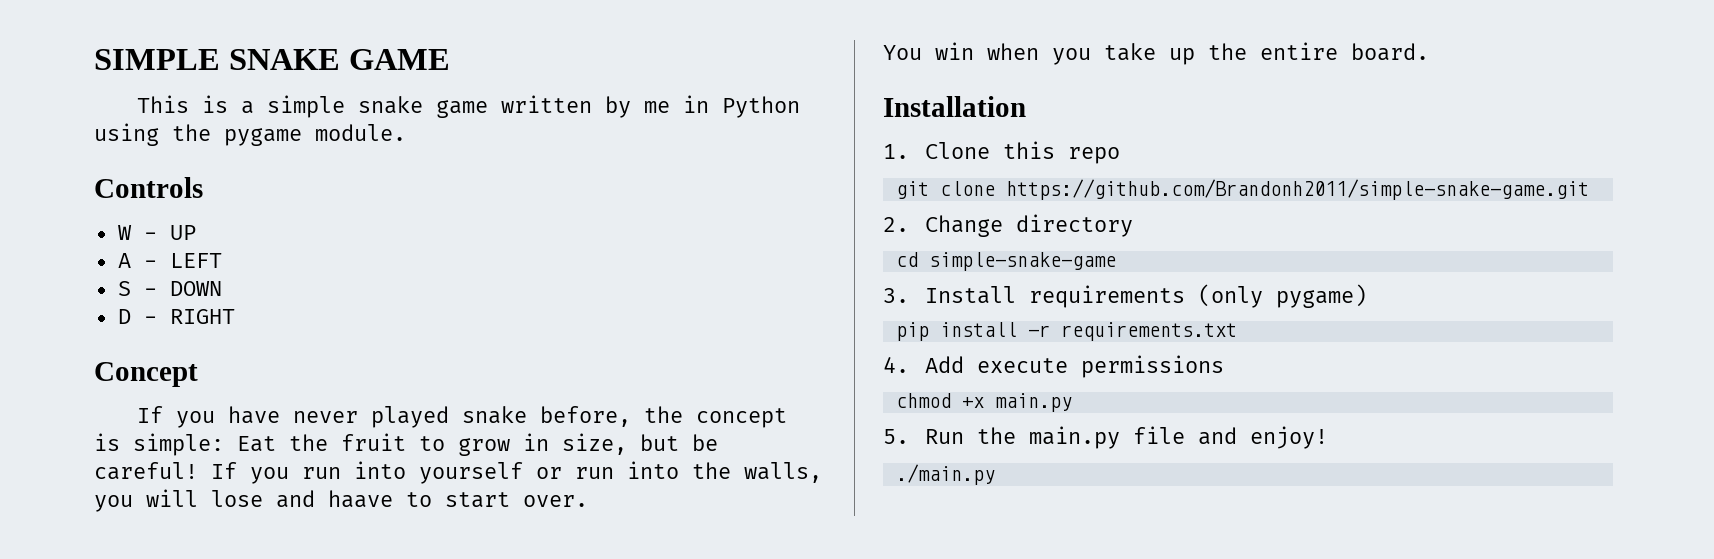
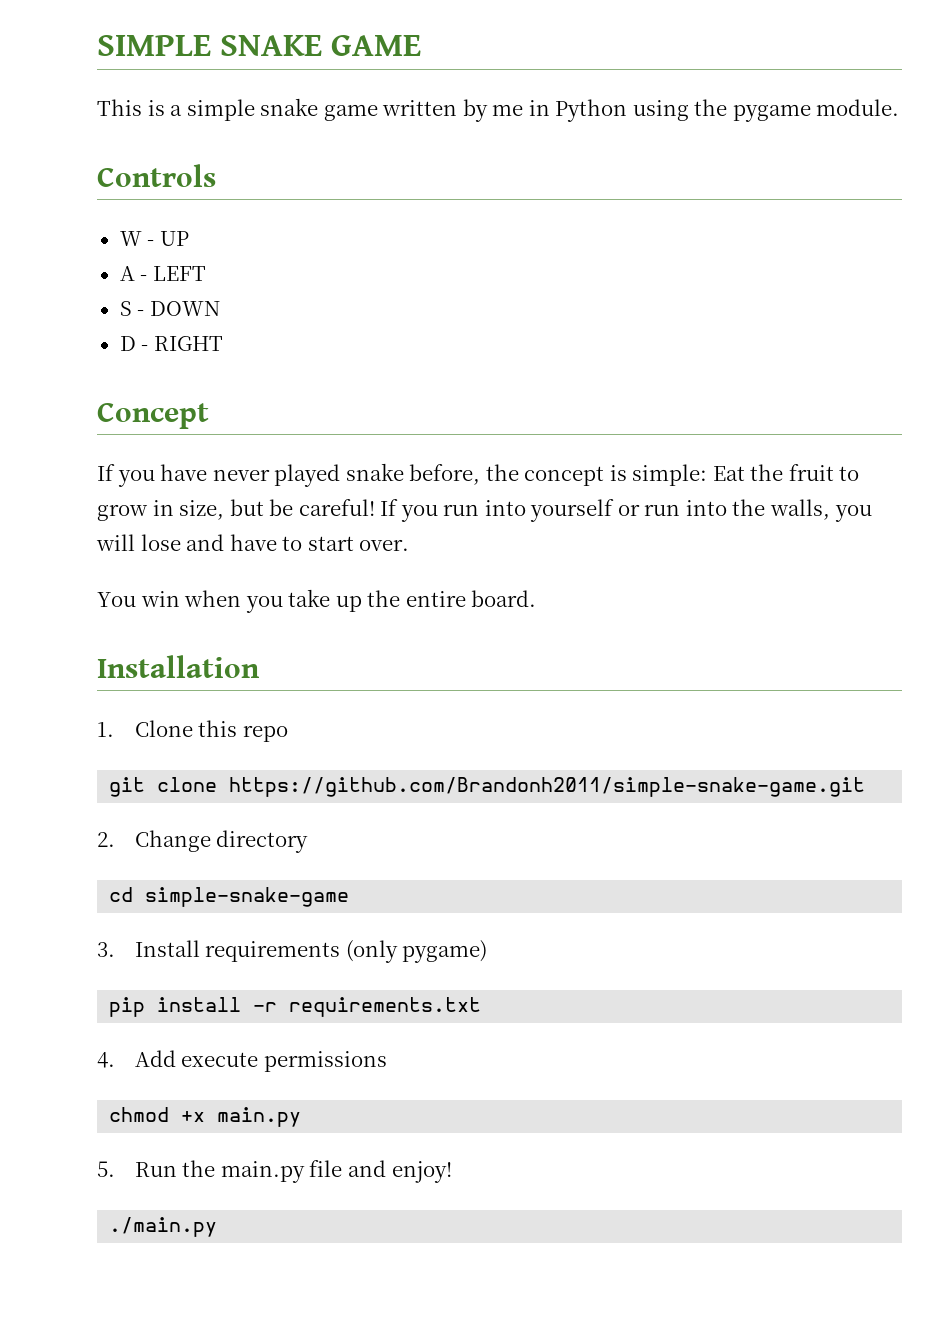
- If you run into yourself or run into the walls, you will lose and haave to start over.
+ If you run into yourself or run into the walls, you will lose and have to start over.

